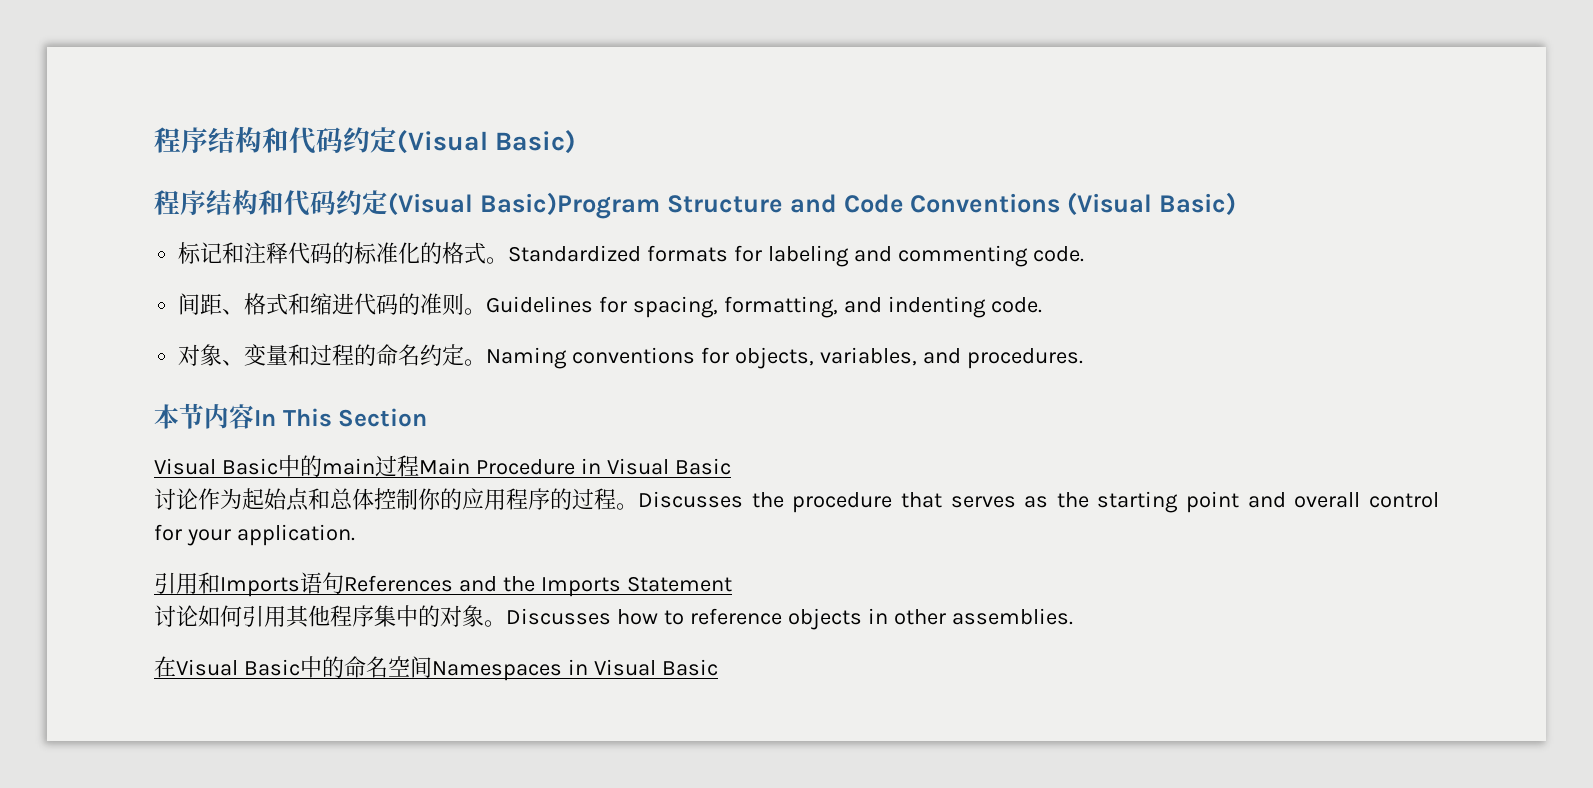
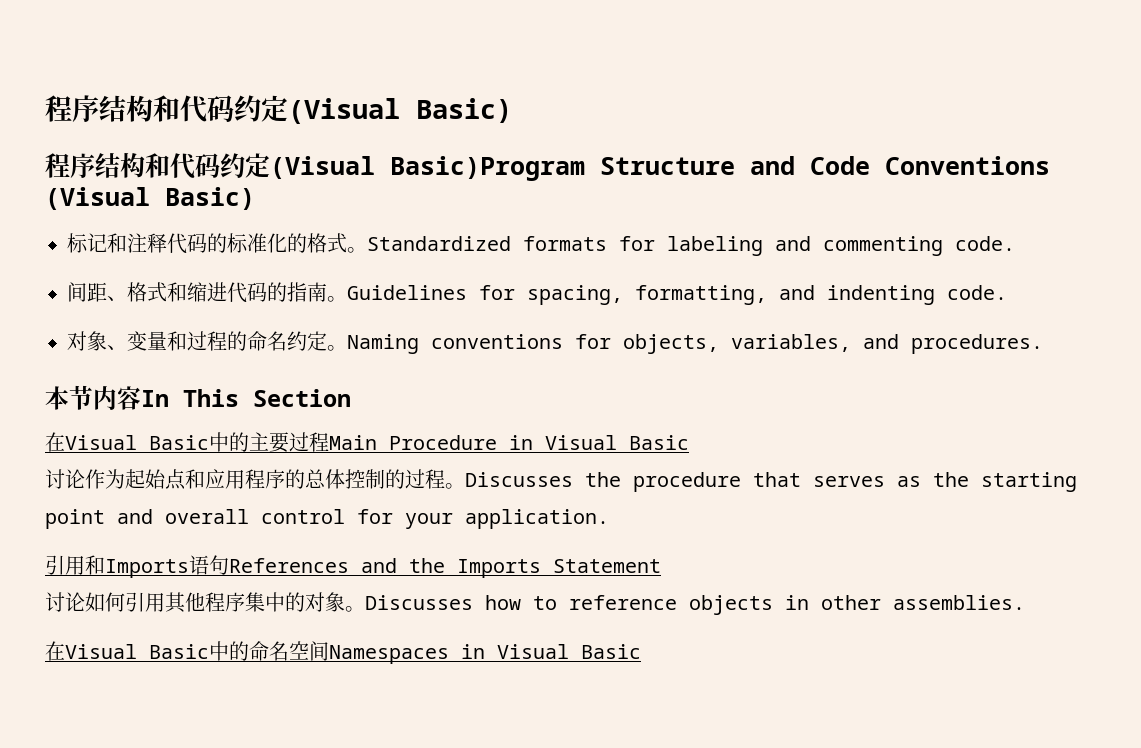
- 间距、格式和缩进代码的准则。
+ 间距、格式和缩进代码的指南。
- Visual Basic中的main过程Main Procedure in Visual Basic
+ 在Visual Basic中的主要过程Main Procedure in Visual Basic
- 讨论作为起始点和总体控制你的应用程序的过程。
+ 讨论作为起始点和应用程序的总体控制的过程。

